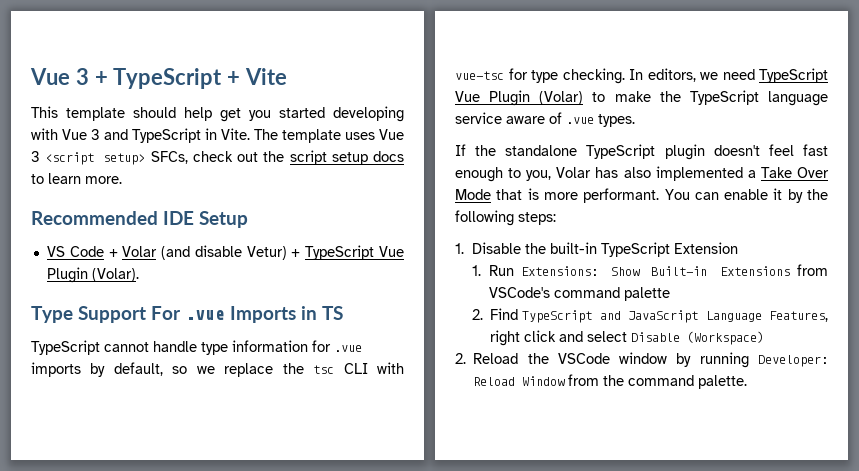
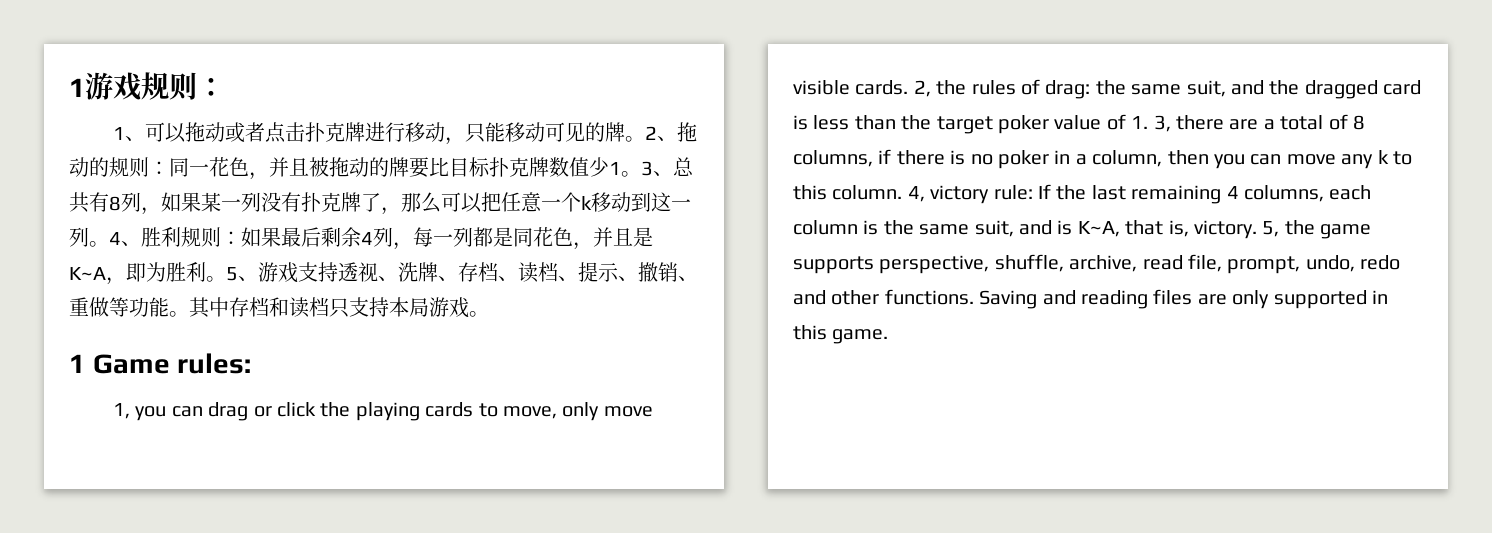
- Vue 3 + TypeScript + Vite
- This template should help get you started developing with Vue 3 and TypeScript in Vite. The template uses Vue 3 <script setup> SFCs, check out the script setup docs to learn more.
- Recommended IDE Setup
- VS Code + Volar (and disable Vetur) + TypeScript Vue Plugin (Volar).
- Type Support For .vue Imports in TS
- TypeScript cannot handle type information for .vue imports by default, so we replace the tsc CLI with vue-tsc for type checking. In editors, we need TypeScript Vue Plugin (Volar) to make the TypeScript language service aware of .vue types.
- If the standalone TypeScript plugin doesn't feel fast enough to you, Volar has also implemented a Take Over Mode that is more performant. You can enable it by the following steps:
- 1. Disable the built-in TypeScript Extension
- 1. Run Extensions: Show Built-in Extensions from VSCode's command palette
- 2. Find TypeScript and JavaScript Language Features, right click and select Disable (Workspace)
- 2. Reload the VSCode window by running Developer: Reload Window from the command palette.
+ 1游戏规则：
+ 1、可以拖动或者点击扑克牌进行移动，只能移动可见的牌。2、拖动的规则：同一花色，并且被拖动的牌要比目标扑克牌数值少1。3、总共有8列，如果某一列没有扑克牌了，那么可以把任意一个k移动到这一列。4、胜利规则：如果最后剩余4列，每一列都是同花色，并且是K~A，即为胜利。5、游戏支持透视、洗牌、存档、读档、提示、撤销、重做等功能。其中存档和读档只支持本局游戏。
+ 1 Game rules:
+ 1, you can drag or click the playing cards to move, only move visible cards. 2, the rules of drag: the same suit, and the dragged card is less than the target poker value of 1. 3, there are a total of 8 columns, if there is no poker in a column, then you can move any k to this column. 4, victory rule: If the last remaining 4 columns, each column is the same suit, and is K~A, that is, victory. 5, the game supports perspective, shuffle, archive, read file, prompt, undo, redo and other functions. Saving and reading files are only supported in this game.

